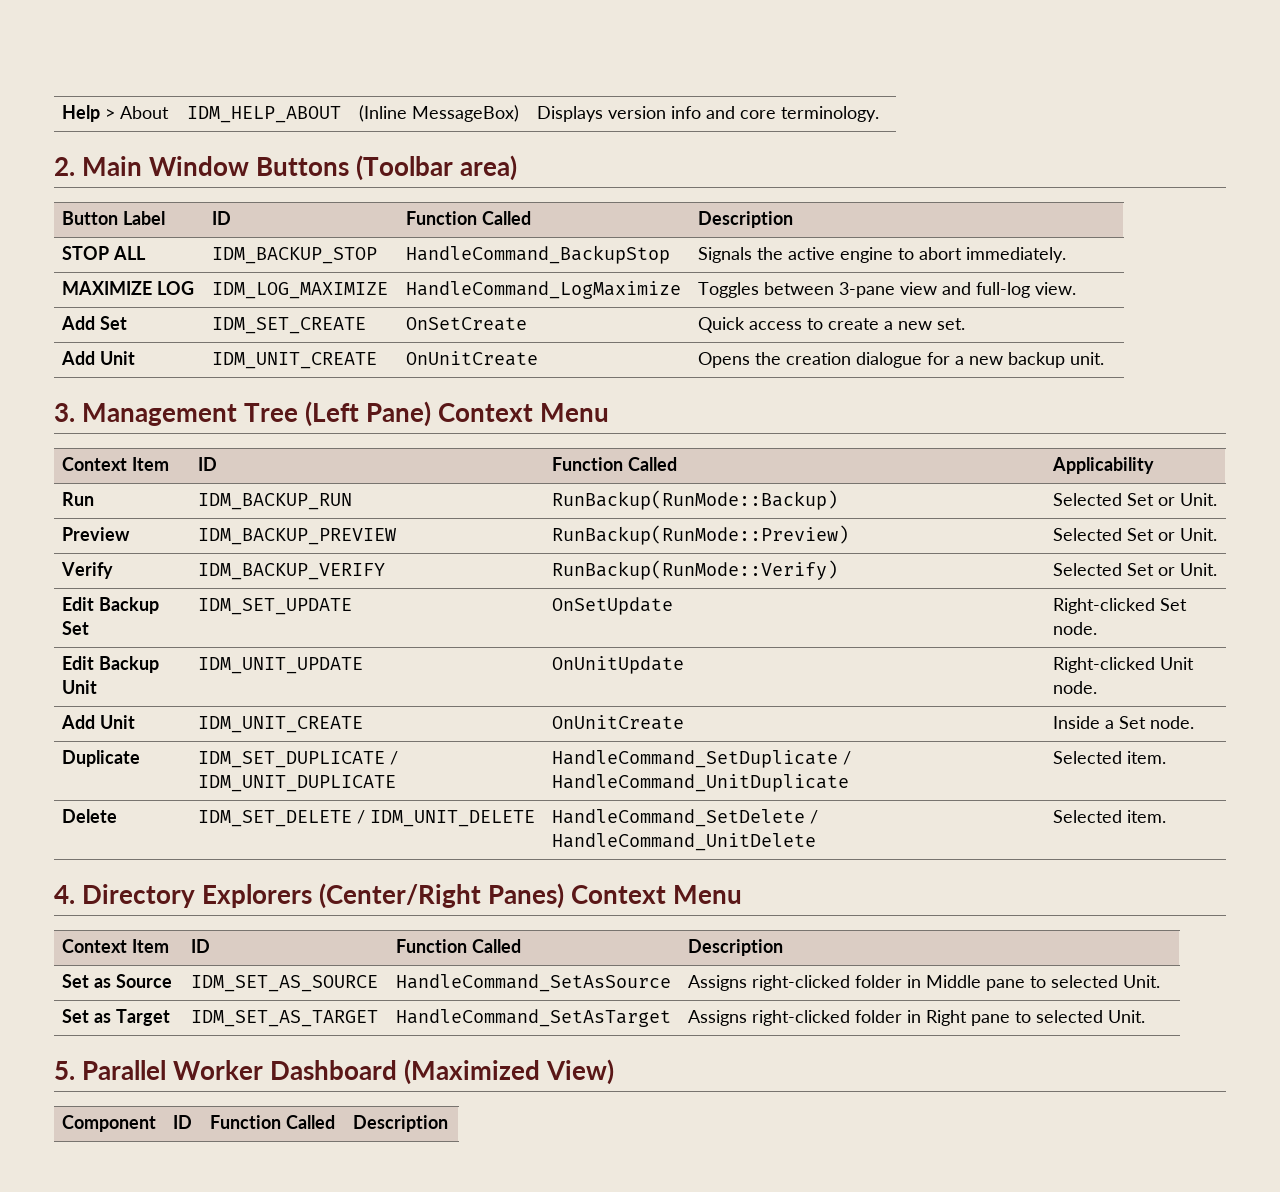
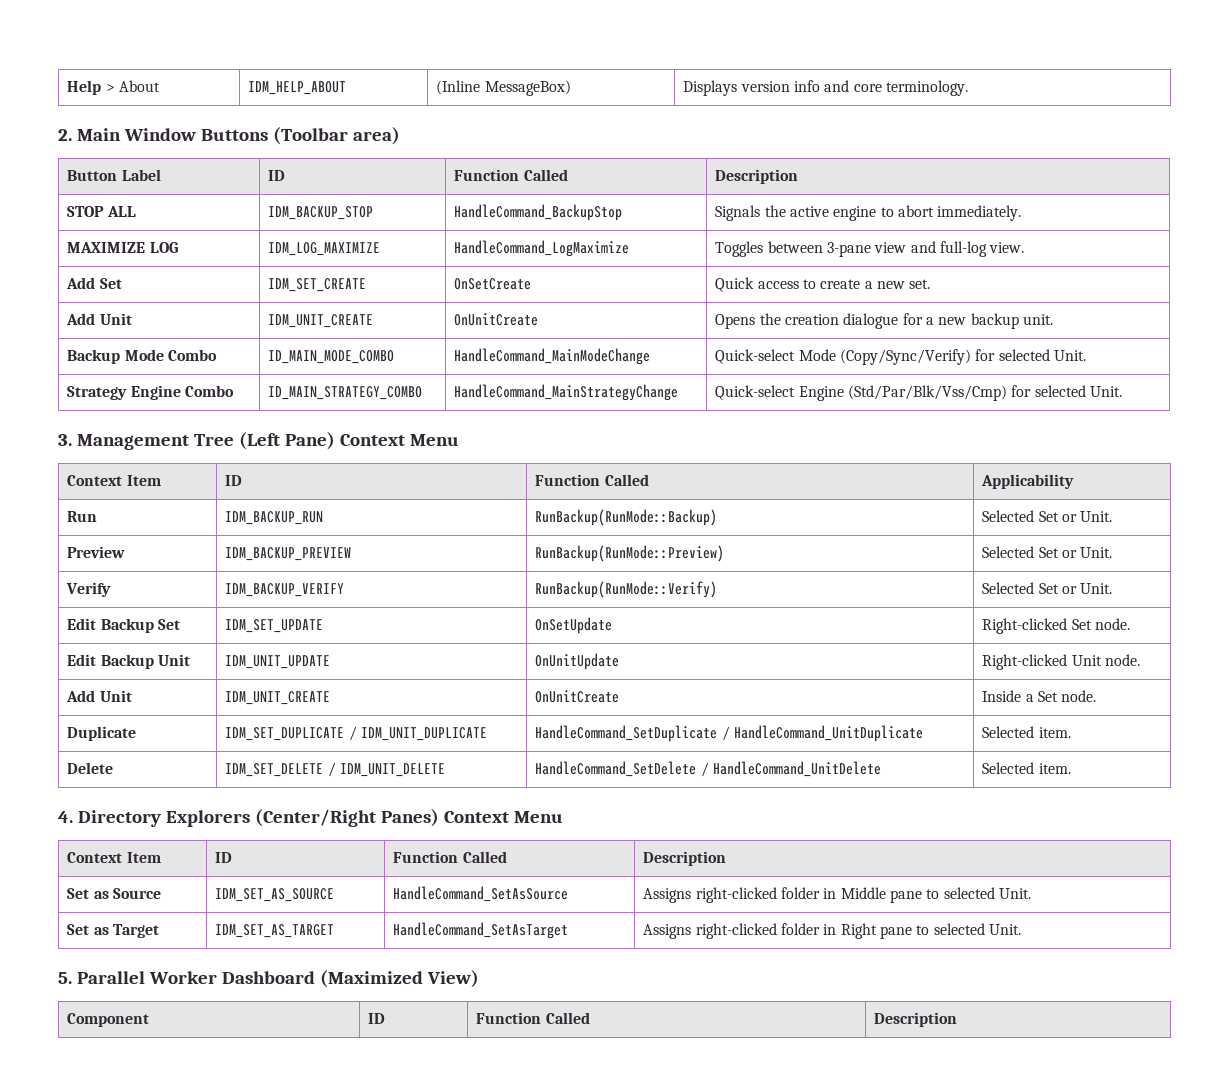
+ Backup Mode Combo | ID_MAIN_MODE_COMBO | HandleCommand_MainModeChange | Quick-select Mode (Copy/Sync/Verify) for selected Unit.
+ Strategy Engine Combo | ID_MAIN_STRATEGY_COMBO | HandleCommand_MainStrategyChange | Quick-select Engine (Std/Par/Blk/Vss/Cmp) for selected Unit.

